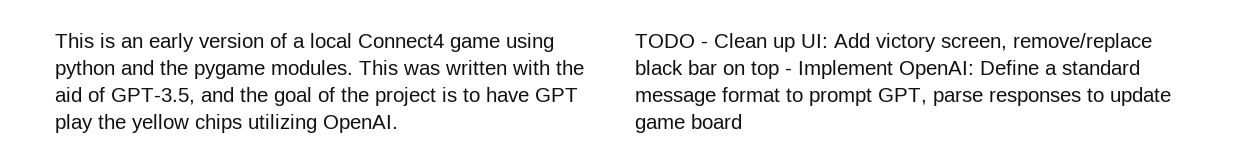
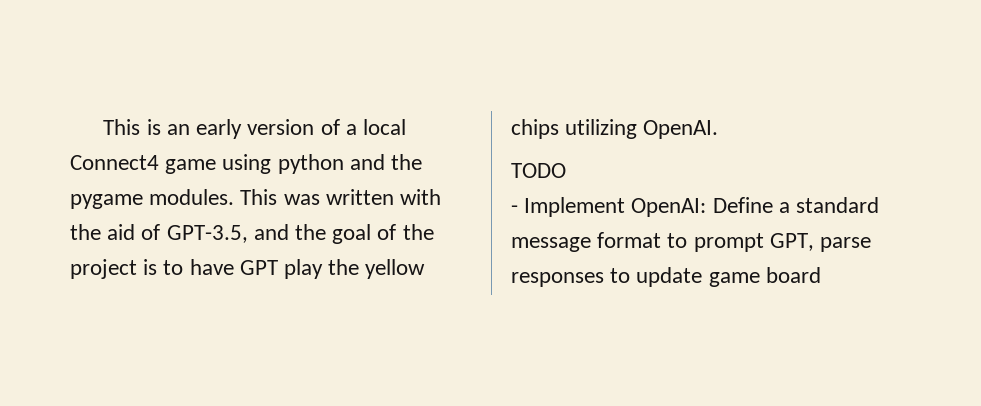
- TODO - Clean up UI: Add victory screen, remove/replace black bar on top - Implement OpenAI: Define a standard message format to prompt GPT, parse responses to update game board
+ TODO
+ - Implement OpenAI: Define a standard message format to prompt GPT, parse responses to update game board

